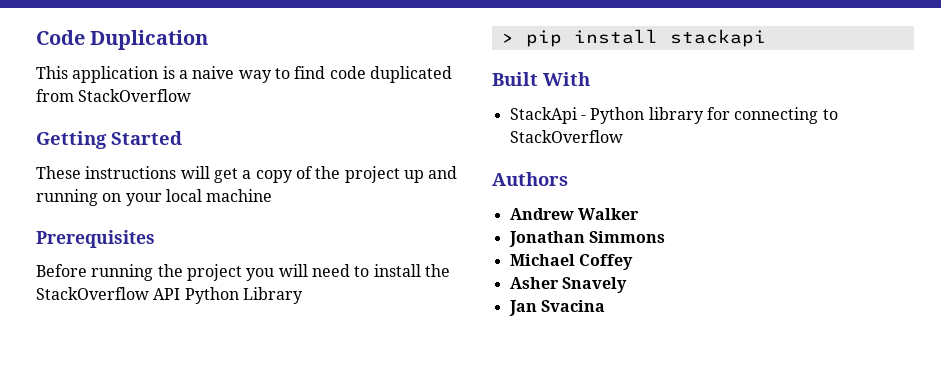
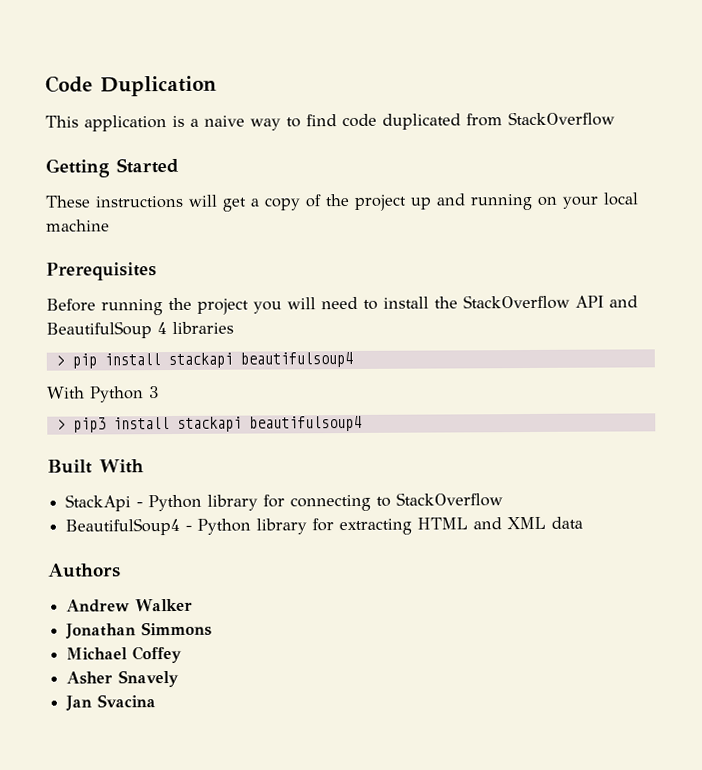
- Before running the project you will need to install the StackOverflow API Python Library
+ Before running the project you will need to install the StackOverflow API and BeautifulSoup 4 libraries
- > pip install stackapi
+ > pip install stackapi beautifulsoup4
+ With Python 3
+ > pip3 install stackapi beautifulsoup4
+ BeautifulSoup4 - Python library for extracting HTML and XML data

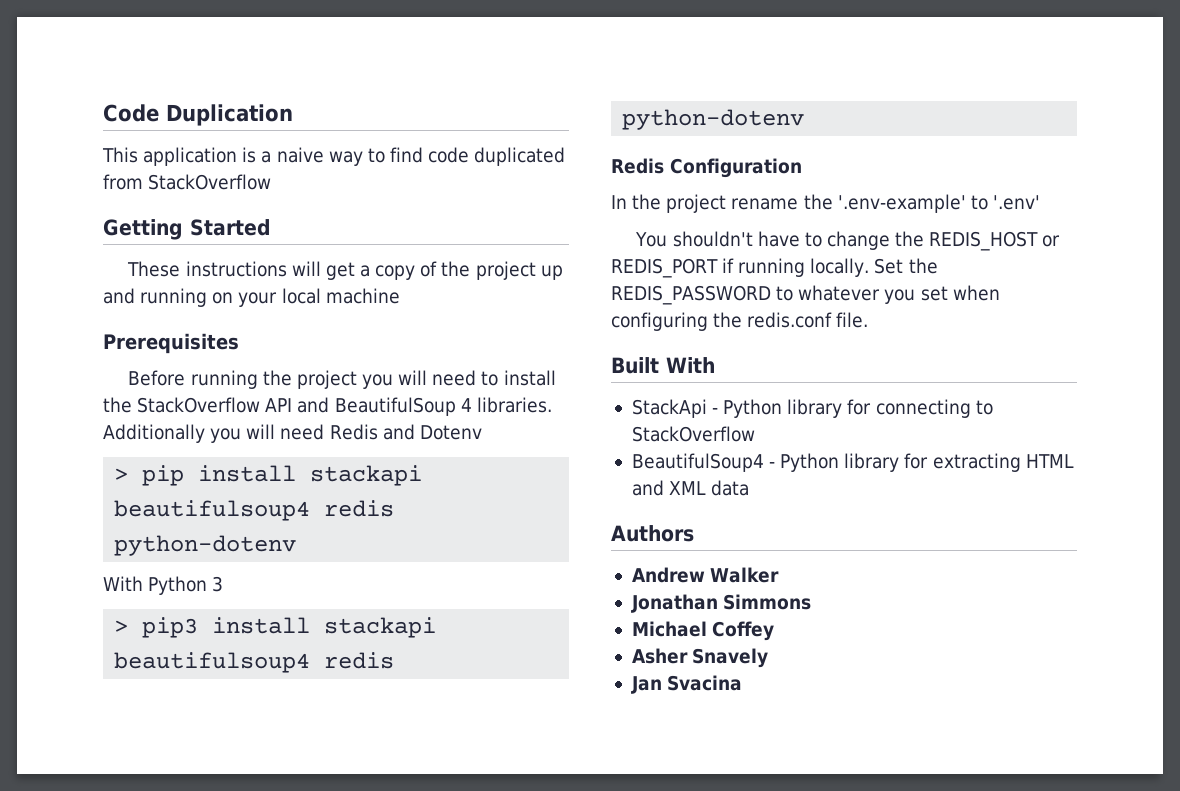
- Before running the project you will need to install the StackOverflow API and BeautifulSoup 4 libraries
+ Before running the project you will need to install the StackOverflow API and BeautifulSoup 4 libraries. Additionally you will need Redis and Dotenv
- > pip install stackapi beautifulsoup4
+ > pip install stackapi beautifulsoup4 redis python-dotenv
- > pip3 install stackapi beautifulsoup4
+ > pip3 install stackapi beautifulsoup4 redis python-dotenv
+ Redis Configuration
+ In the project rename the '.env-example' to '.env'
+ You shouldn't have to change the REDIS_HOST or REDIS_PORT if running locally. Set the REDIS_PASSWORD to whatever you set when configuring the redis.conf file.

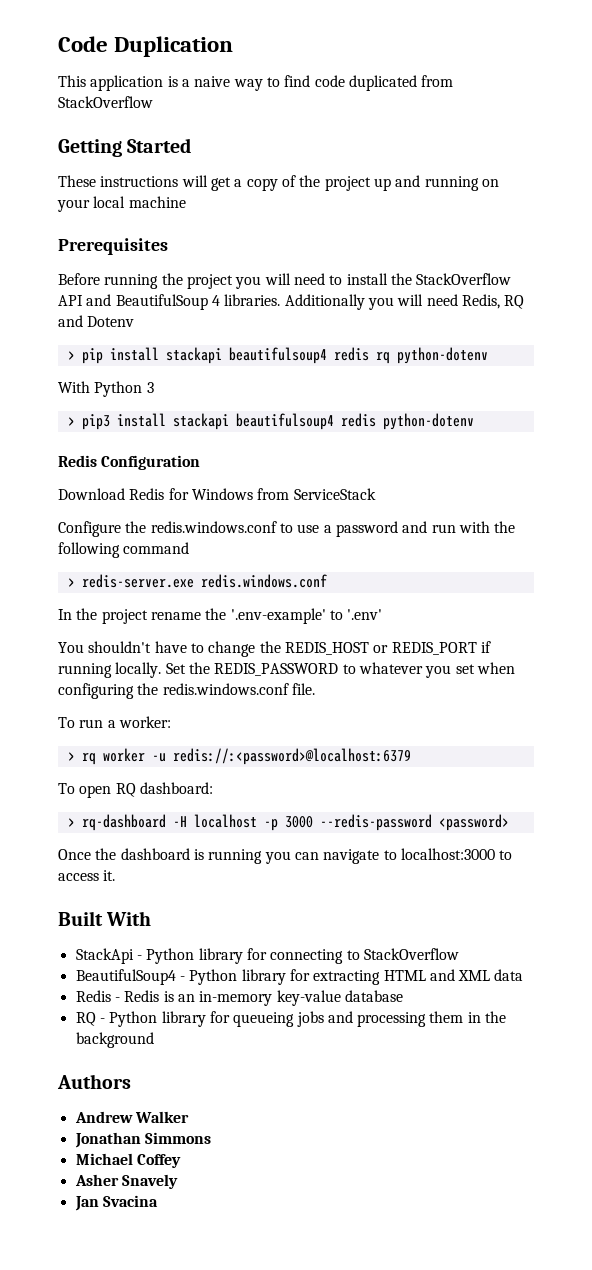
- Additionally you will need Redis and Dotenv
+ Additionally you will need Redis, RQ and Dotenv
- > pip install stackapi beautifulsoup4 redis python-dotenv
+ > pip install stackapi beautifulsoup4 redis rq python-dotenv
+ Download Redis for Windows from ServiceStack
+ Configure the redis.windows.conf to use a password and run with the following command
+ > redis-server.exe redis.windows.conf
- Set the REDIS_PASSWORD to whatever you set when configuring the redis.conf file.
+ Set the REDIS_PASSWORD to whatever you set when configuring the redis.windows.conf file.
+ To run a worker:
+ > rq worker -u redis://:<password>@localhost:6379
+ To open RQ dashboard:
+ > rq-dashboard -H localhost -p 3000 --redis-password <password>
+ Once the dashboard is running you can navigate to localhost:3000 to access it.
+ Redis - Redis is an in-memory key-value database
+ RQ - Python library for queueing jobs and processing them in the background

